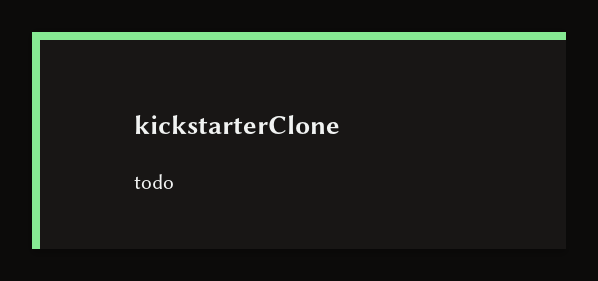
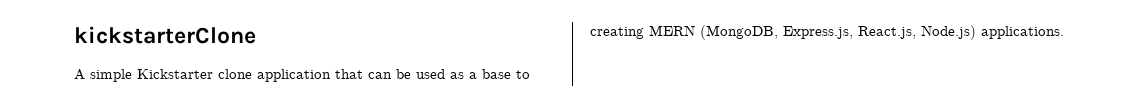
- todo
+ A simple Kickstarter clone application that can be used as a base to creating MERN (MongoDB, Express.js, React.js, Node.js) applications.

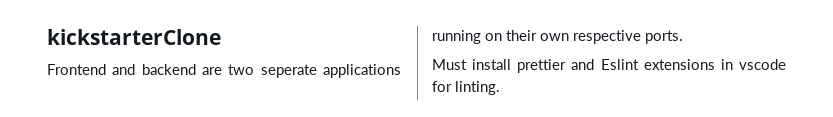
- A simple Kickstarter clone application that can be used as a base to creating MERN (MongoDB, Express.js, React.js, Node.js) applications.
+ Frontend and backend are two seperate applications running on their own respective ports.
+ Must install prettier and Eslint extensions in vscode for linting.

